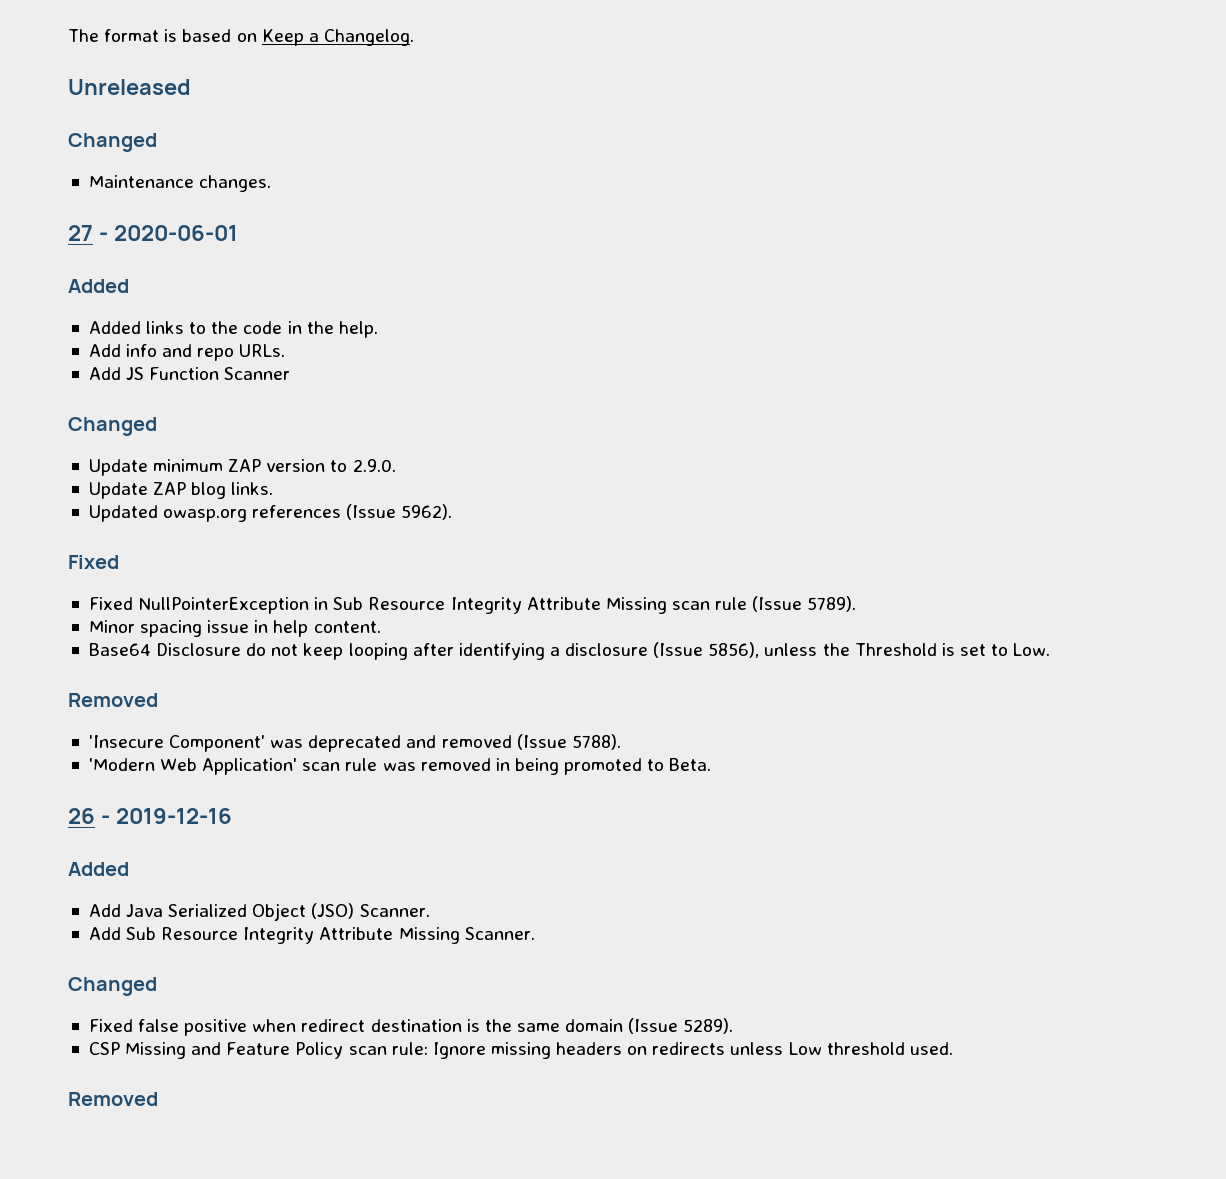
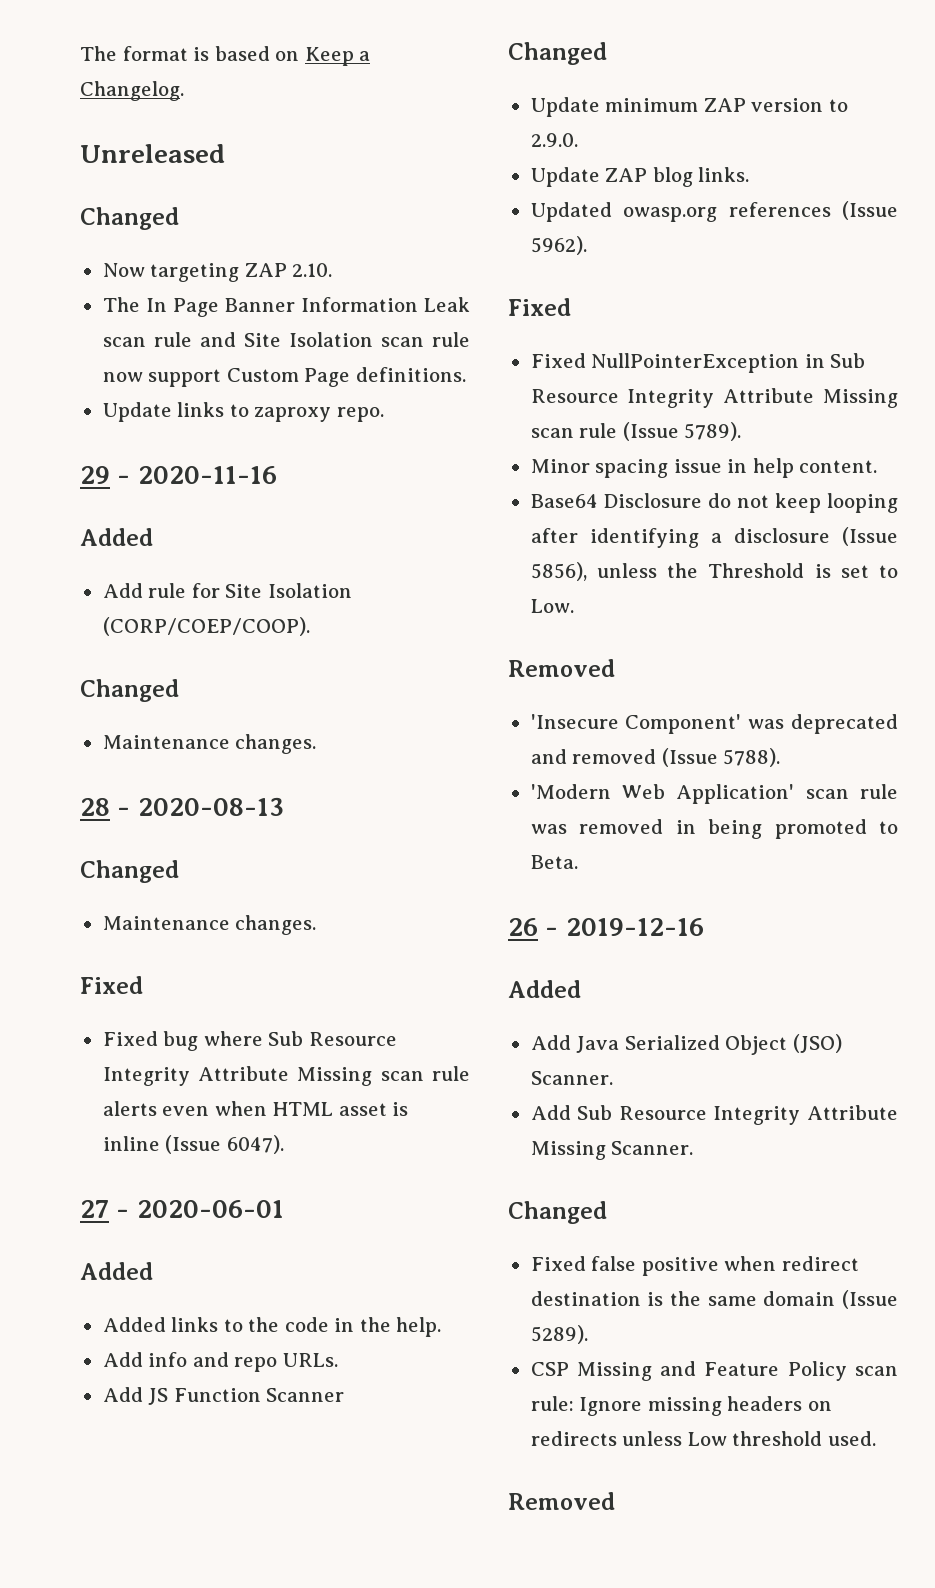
+ Now targeting ZAP 2.10.
+ The In Page Banner Information Leak scan rule and Site Isolation scan rule now support Custom Page definitions.
+ Update links to zaproxy repo.
+ 29 - 2020-11-16
+ Added
+ Add rule for Site Isolation (CORP/COEP/COOP).
+ Changed
  Maintenance changes.
+ 28 - 2020-08-13
+ Changed
+ Maintenance changes.
+ Fixed
+ Fixed bug where Sub Resource Integrity Attribute Missing scan rule alerts even when HTML asset is inline (Issue 6047).

